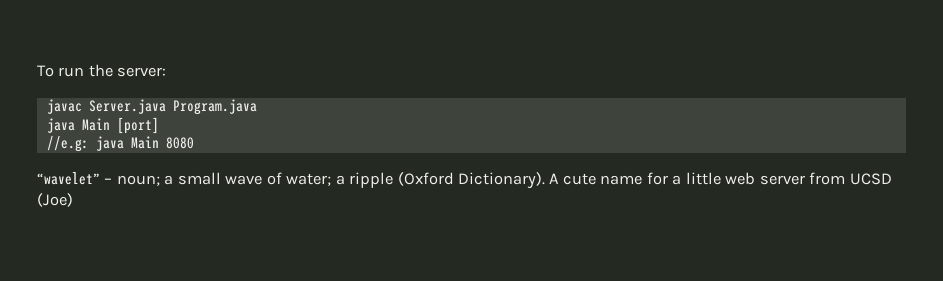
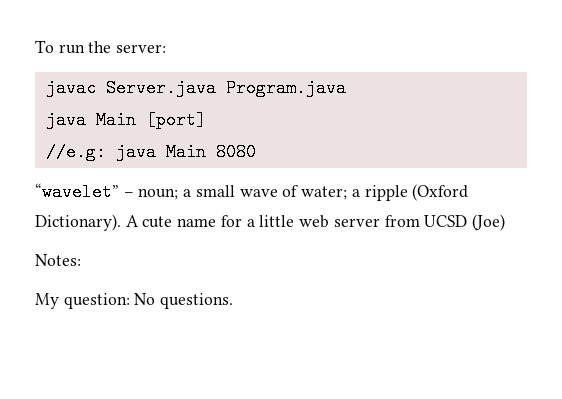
+ Notes:
+ My question: No questions.

